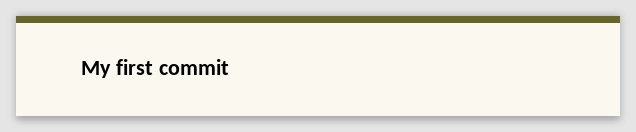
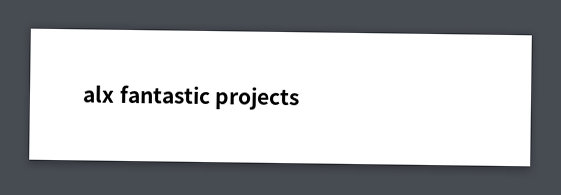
- My first commit
+ alx fantastic projects

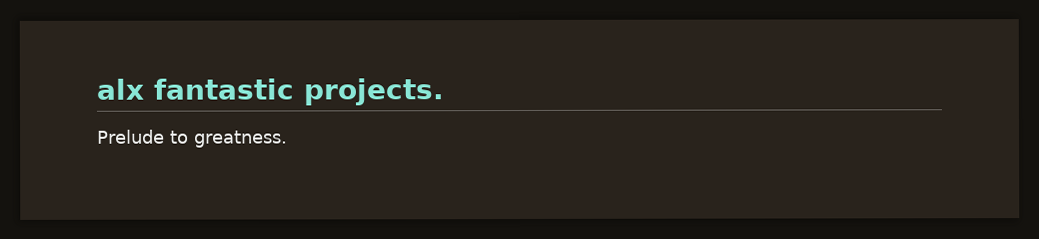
- alx fantastic projects
+ alx fantastic projects.
+ Prelude to greatness.

